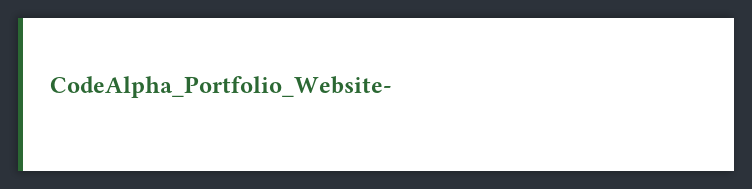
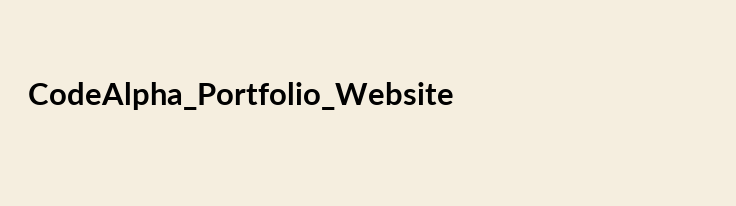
- CodeAlpha_Portfolio_Website-
+ CodeAlpha_Portfolio_Website

